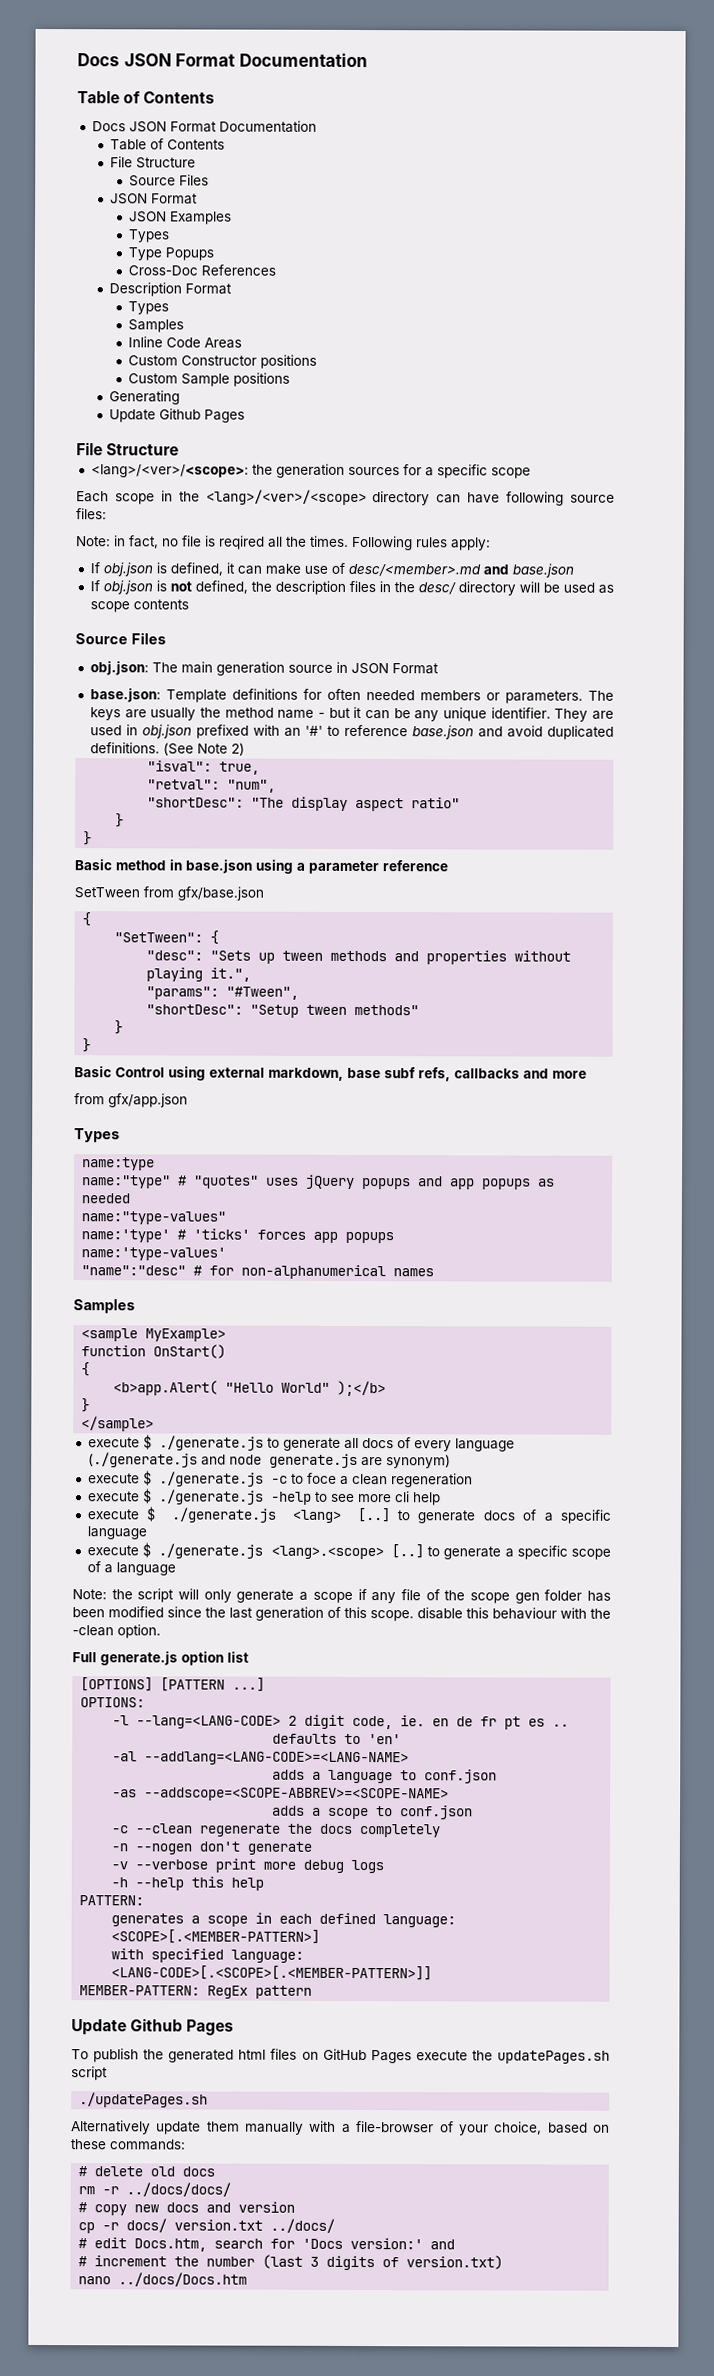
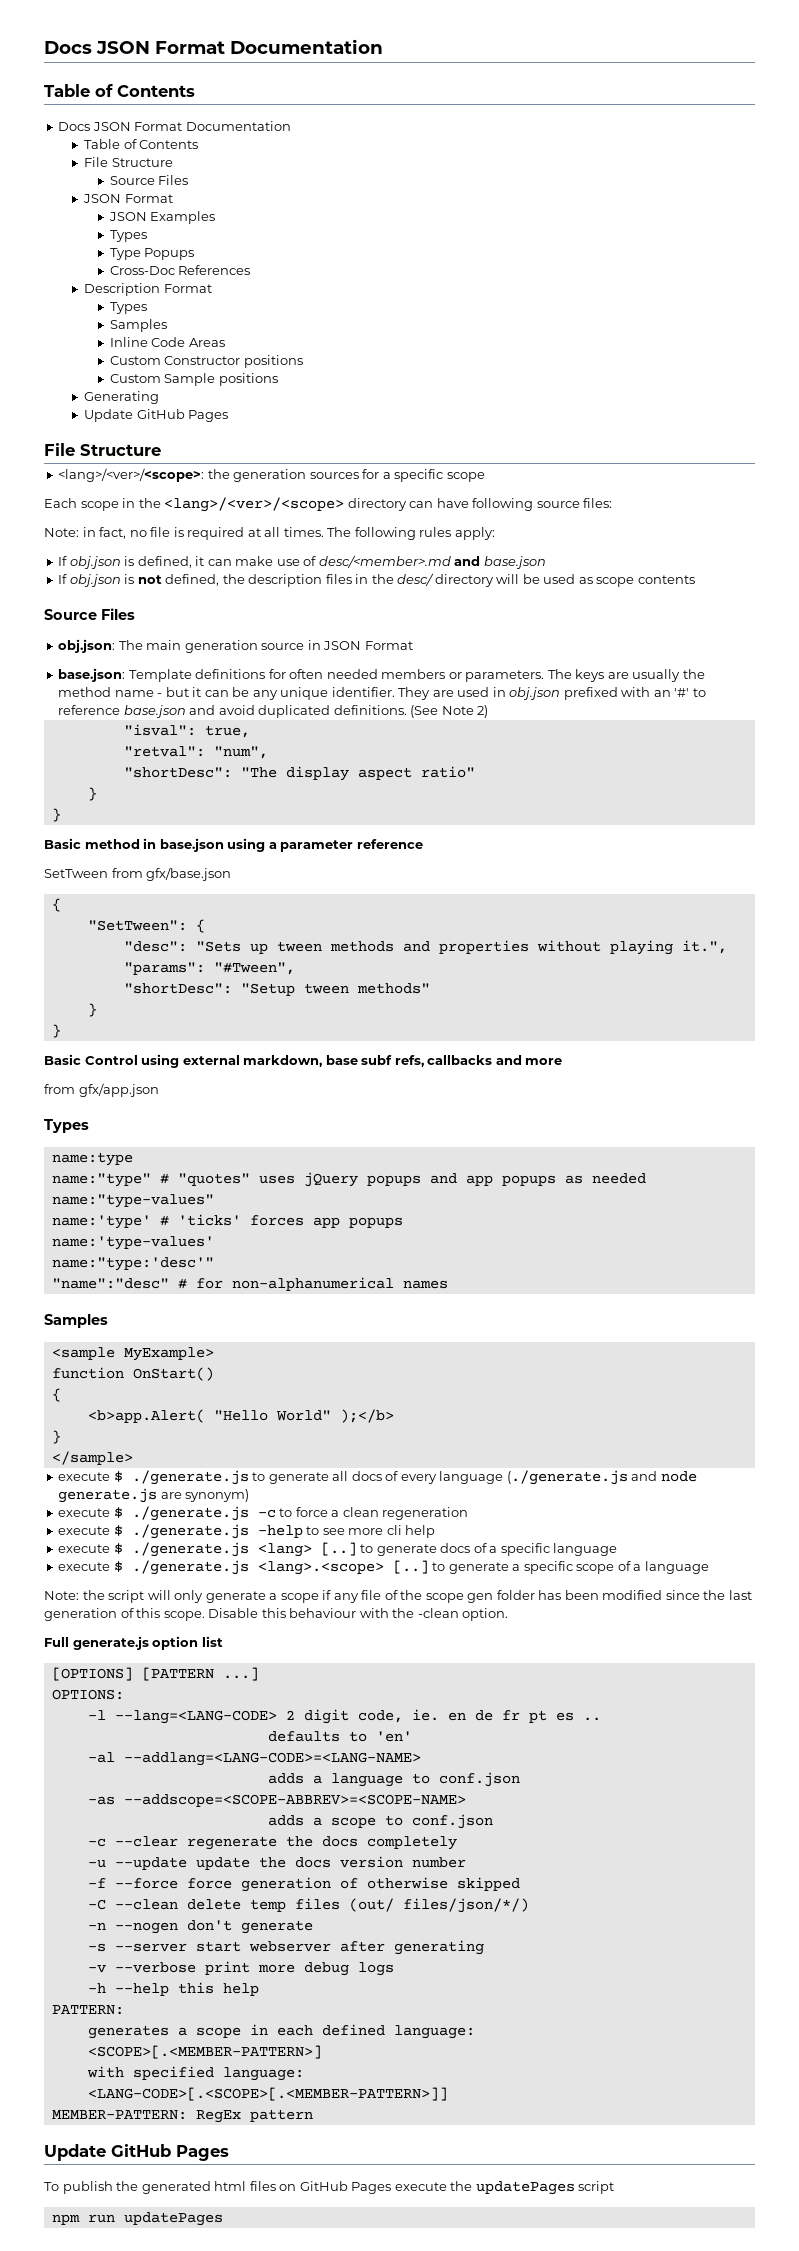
  Generating
- Update Github Pages
+ Update GitHub Pages
- Note: in fact, no file is reqired all the times. Following rules apply:
+ Note: in fact, no file is required at all times. The following rules apply:
+ name:"type:'desc'"
- execute $ ./generate.js -c to foce a clean regeneration
+ execute $ ./generate.js -c to force a clean regeneration
- Note: the script will only generate a scope if any file of the scope gen folder has been modified since the last generation of this scope. disable this behaviour with the -clean option.
+ Note: the script will only generate a scope if any file of the scope gen folder has been modified since the last generation of this scope. Disable this behaviour with the -clean option.
- -c --clean regenerate the docs completely
+ -c --clear regenerate the docs completely
+ -u --update update the docs version number
+ -f --force force generation of otherwise skipped
+ -C --clean delete temp files (out/ files/json/*/)
  -n --nogen don't generate
+ -s --server start webserver after generating
  MEMBER-PATTERN: RegEx pattern
- Update Github Pages
+ Update GitHub Pages
- To publish the generated html files on GitHub Pages execute the updatePages.sh script
+ To publish the generated html files on GitHub Pages execute the updatePages script
- ./updatePages.sh
- Alternatively update them manually with a file-browser of your choice, based on these commands:
- # delete old docs
- rm -r ../docs/docs/
- # copy new docs and version
- cp -r docs/ version.txt ../docs/
- # edit Docs.htm, search for 'Docs version:' and
- # increment the number (last 3 digits of version.txt)
- nano ../docs/Docs.htm
+ npm run updatePages

